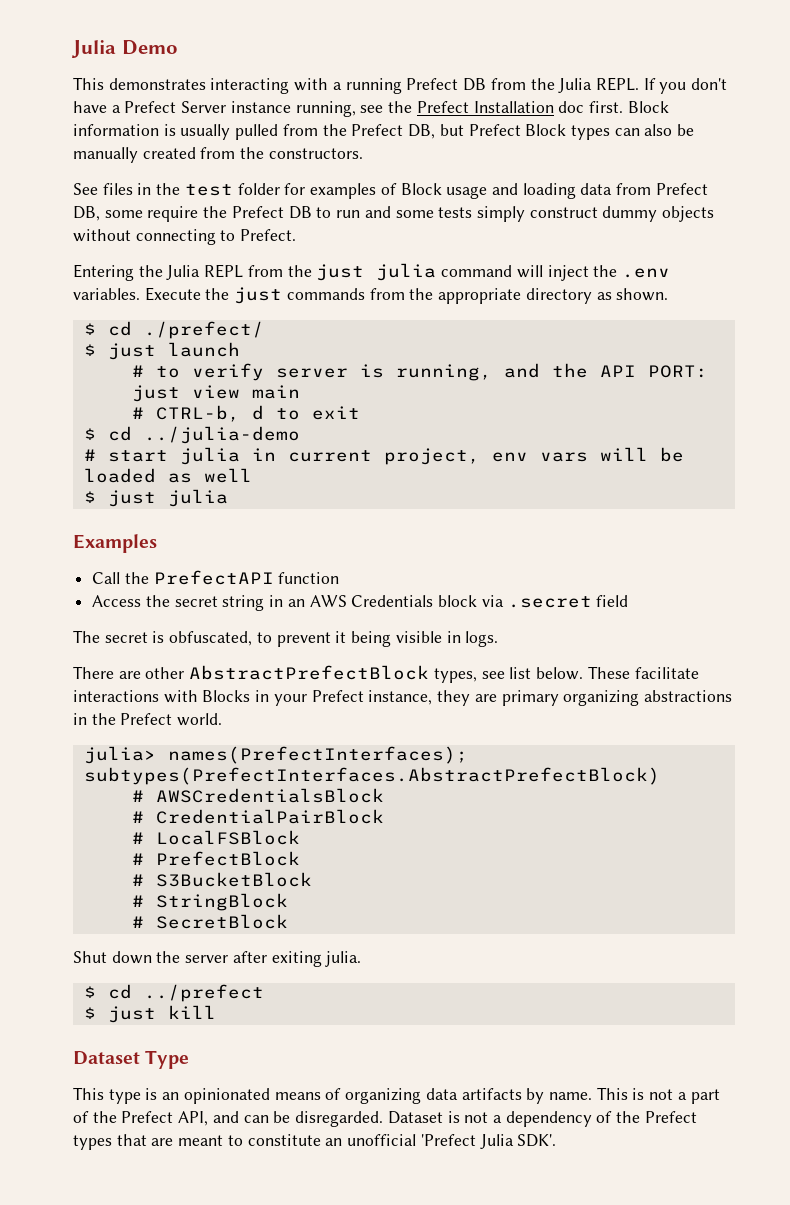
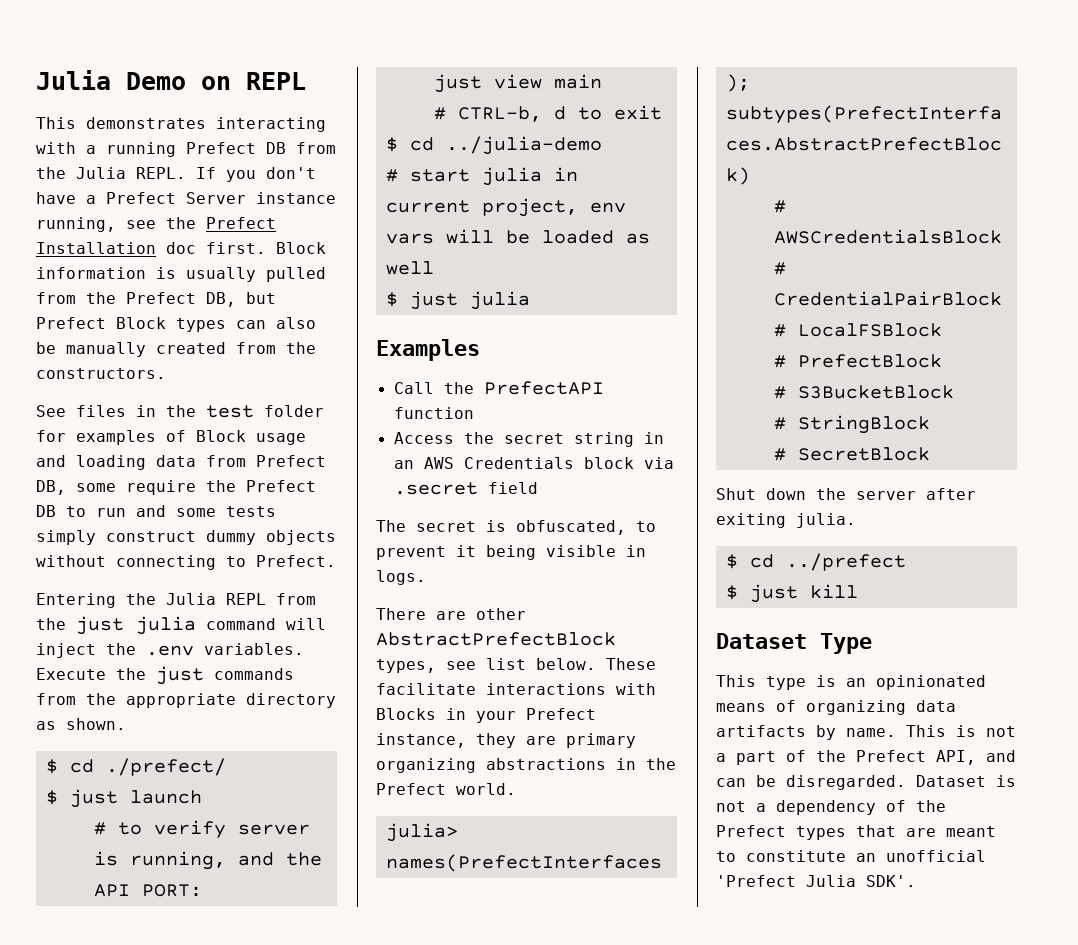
- Julia Demo
+ Julia Demo on REPL

